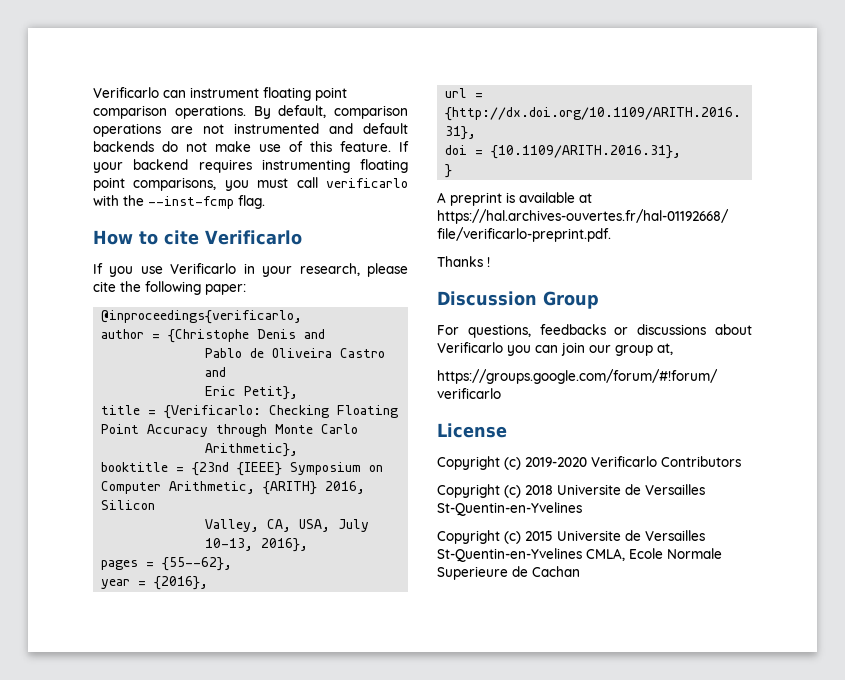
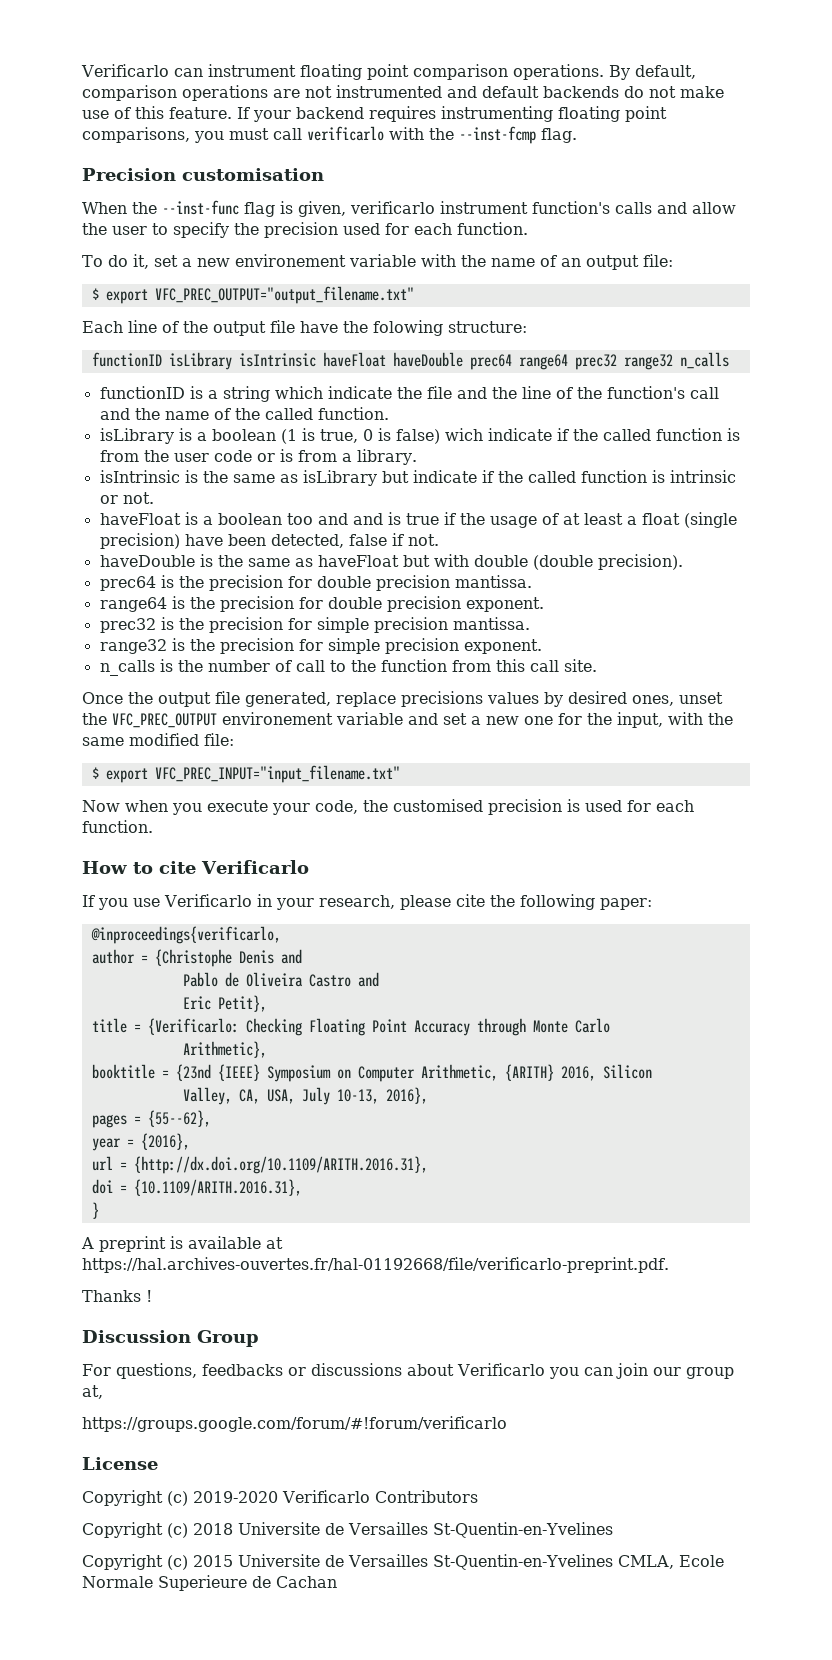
+ Precision customisation
+ When the --inst-func flag is given, verificarlo instrument function's calls and allow the user to specify the precision used for each function.
+ To do it, set a new environement variable with the name of an output file:
+ $ export VFC_PREC_OUTPUT="output_filename.txt"
+ Each line of the output file have the folowing structure:
+ functionID isLibrary isIntrinsic haveFloat haveDouble prec64 range64 prec32 range32 n_calls
+ functionID is a string which indicate the file and the line of the function's call and the name of the called function.
+ isLibrary is a boolean (1 is true, 0 is false) wich indicate if the called function is from the user code or is from a library.
+ isIntrinsic is the same as isLibrary but indicate if the called function is intrinsic or not.
+ haveFloat is a boolean too and and is true if the usage of at least a float (single precision) have been detected, false if not.
+ haveDouble is the same as haveFloat but with double (double precision).
+ prec64 is the precision for double precision mantissa.
+ range64 is the precision for double precision exponent.
+ prec32 is the precision for simple precision mantissa.
+ range32 is the precision for simple precision exponent.
+ n_calls is the number of call to the function from this call site.
+ Once the output file generated, replace precisions values by desired ones, unset the VFC_PREC_OUTPUT environement variable and set a new one for the input, with the same modified file:
+ $ export VFC_PREC_INPUT="input_filename.txt"
+ Now when you execute your code, the customised precision is used for each function.

